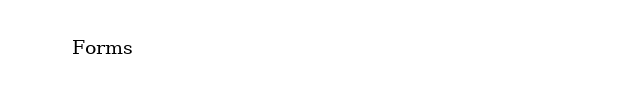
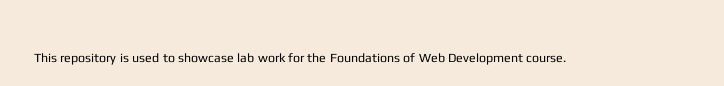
- Forms
+ This repository is used to showcase lab work for the Foundations of Web Development course.

